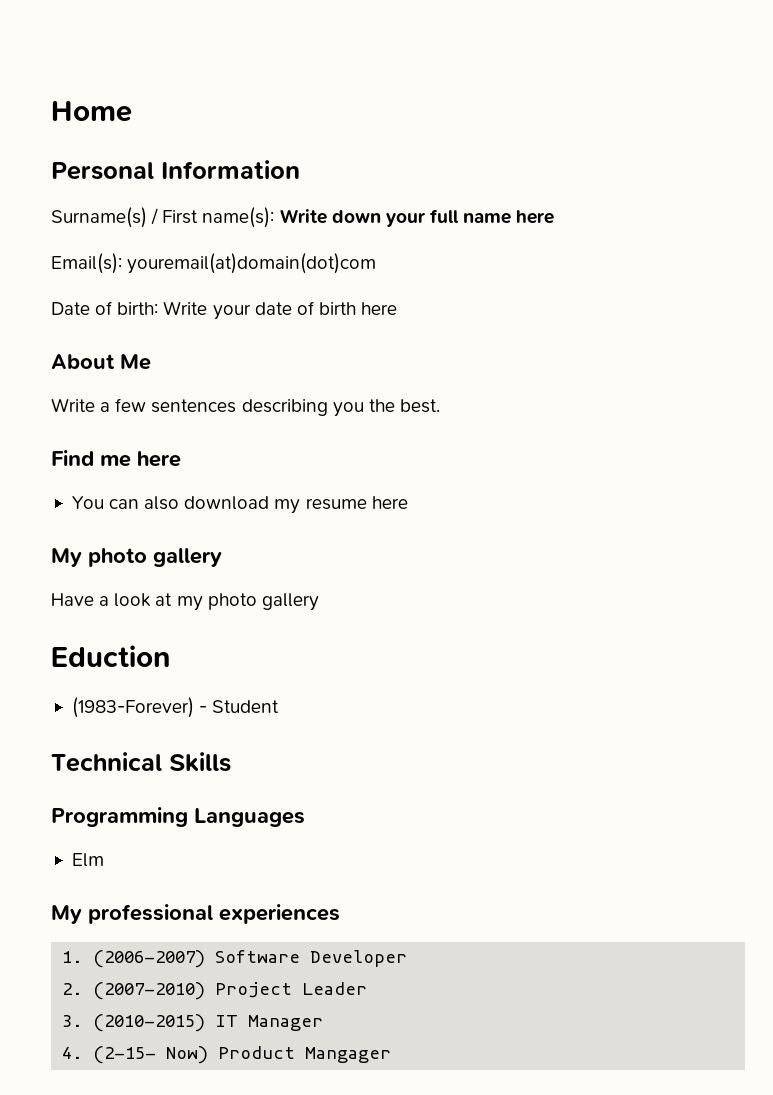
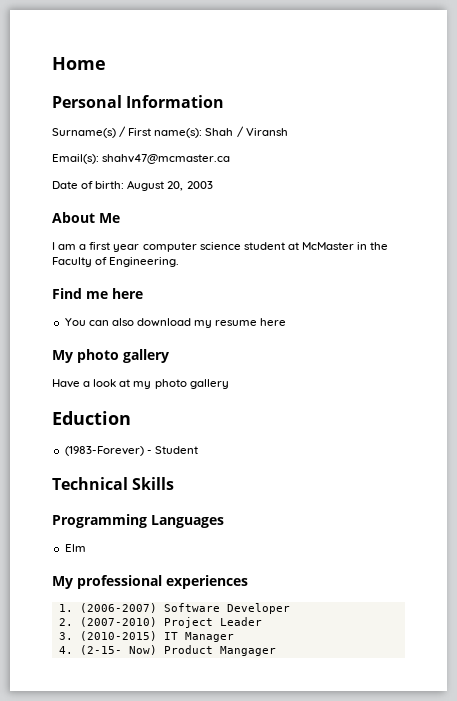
- Surname(s) / First name(s): Write down your full name here
+ Surname(s) / First name(s): Shah / Viransh
- Email(s): youremail(at)domain(dot)com
+ Email(s): shahv47@mcmaster.ca
- Date of birth: Write your date of birth here
+ Date of birth: August 20, 2003
  About Me
- Write a few sentences describing you the best.
+ I am a first year computer science student at McMaster in the Faculty of Engineering.

